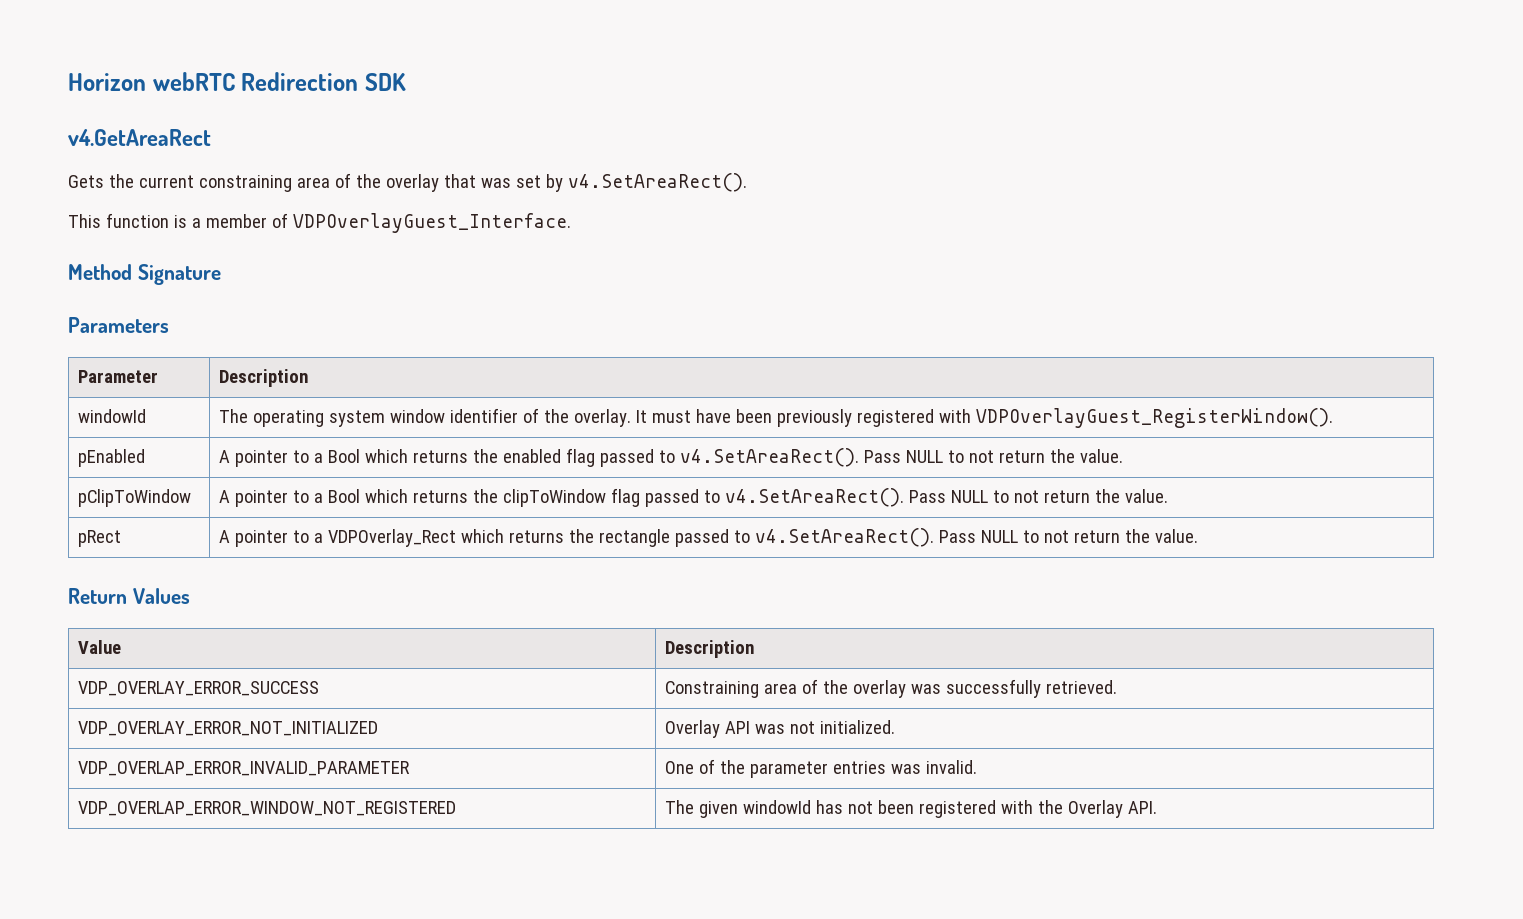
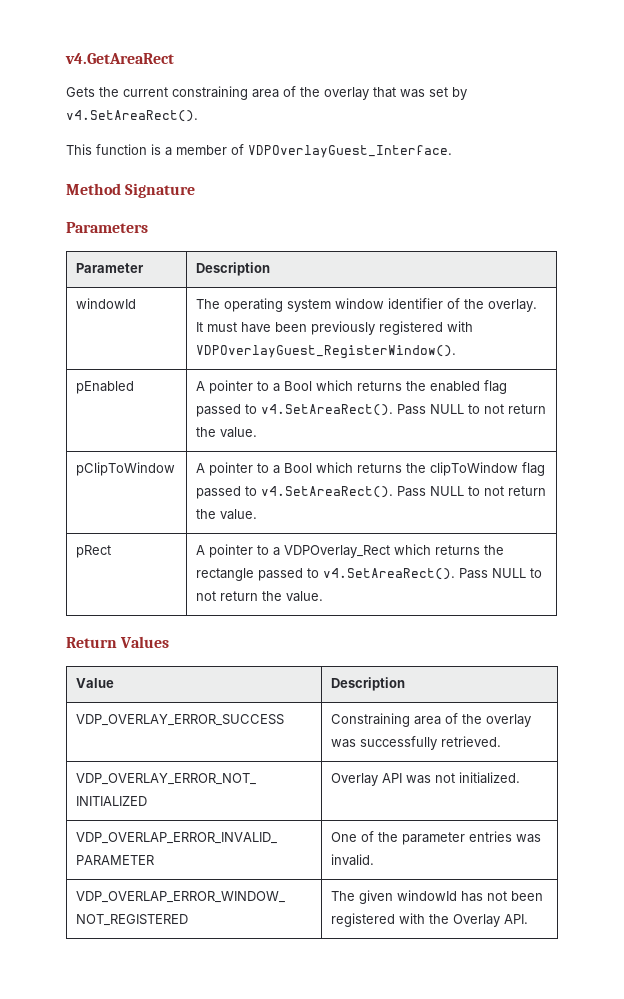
- Horizon webRTC Redirection SDK

